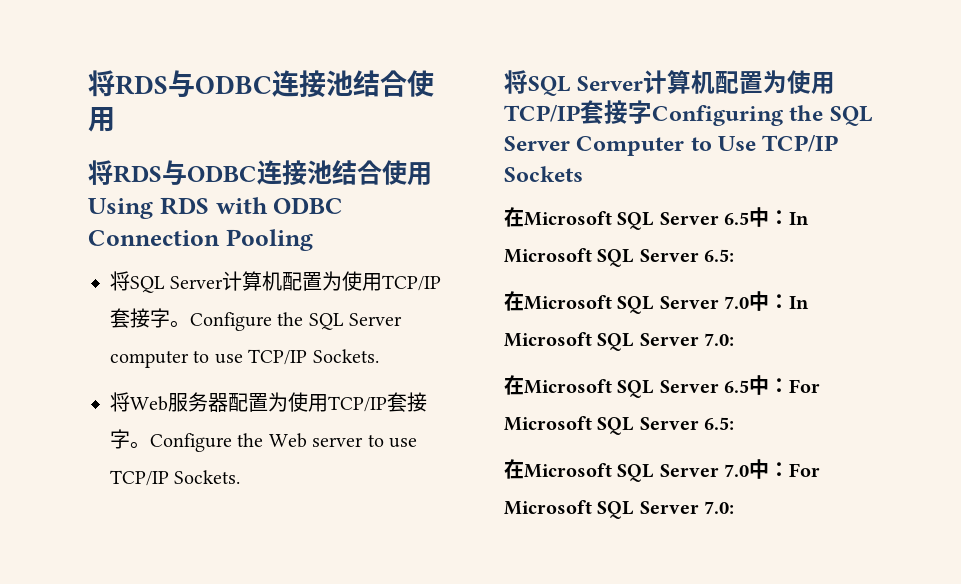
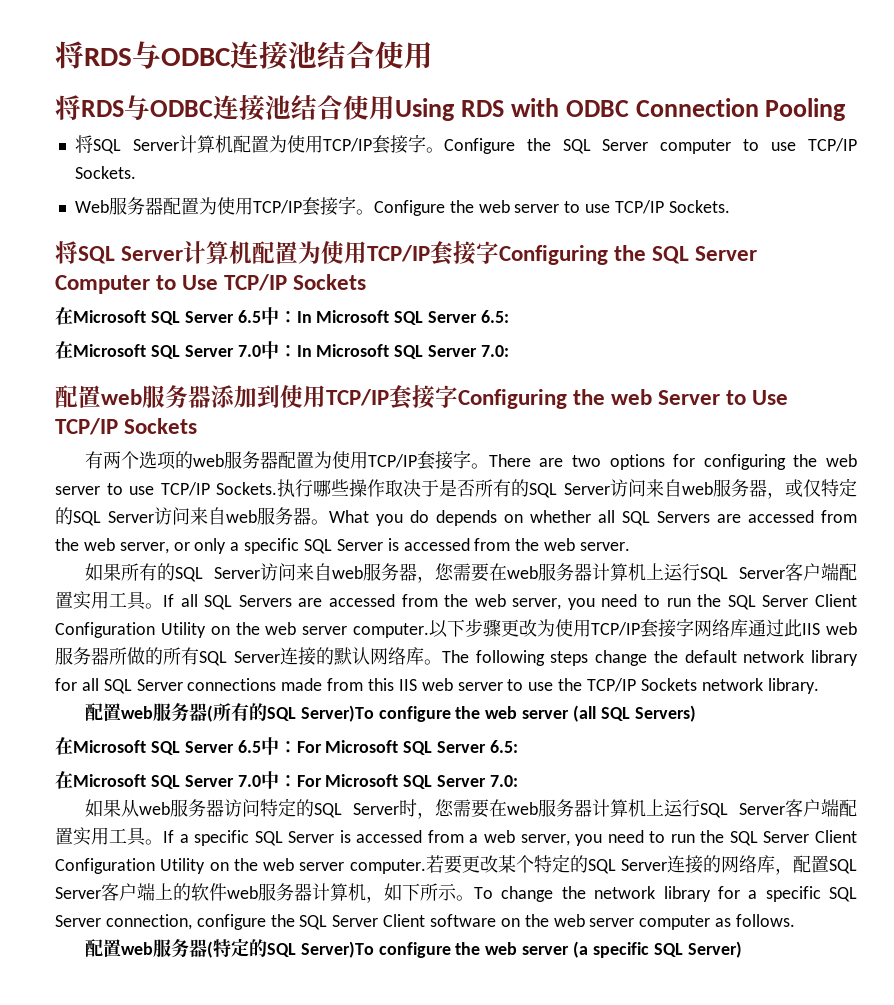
- 将Web服务器配置为使用TCP/IP套接字。
+ Web服务器配置为使用TCP/IP套接字。
- Configure the Web server to use TCP/IP Sockets.
+ Configure the web server to use TCP/IP Sockets.
+ 配置web服务器添加到使用TCP/IP套接字Configuring the web Server to Use TCP/IP Sockets
+ 有两个选项的web服务器配置为使用TCP/IP套接字。There are two options for configuring the web server to use TCP/IP Sockets.执行哪些操作取决于是否所有的SQL Server访问来自web服务器，或仅特定的SQL Server访问来自web服务器。What you do depends on whether all SQL Servers are accessed from the web server, or only a specific SQL Server is accessed from the web server.
+ 如果所有的SQL Server访问来自web服务器，您需要在web服务器计算机上运行SQL Server客户端配置实用工具。If all SQL Servers are accessed from the web server, you need to run the SQL Server Client Configuration Utility on the web server computer.以下步骤更改为使用TCP/IP套接字网络库通过此IIS web服务器所做的所有SQL Server连接的默认网络库。The following steps change the default network library for all SQL Server connections made from this IIS web server to use the TCP/IP Sockets network library.
+ 配置web服务器(所有的SQL Server)To configure the web server (all SQL Servers)
+ 如果从web服务器访问特定的SQL Server时，您需要在web服务器计算机上运行SQL Server客户端配置实用工具。If a specific SQL Server is accessed from a web server, you need to run the SQL Server Client Configuration Utility on the web server computer.若要更改某个特定的SQL Server连接的网络库，配置SQL Server客户端上的软件web服务器计算机，如下所示。To change the network library for a specific SQL Server connection, configure the SQL Server Client software on the web server computer as follows.
+ 配置web服务器(特定的SQL Server)To configure the web server (a specific SQL Server)

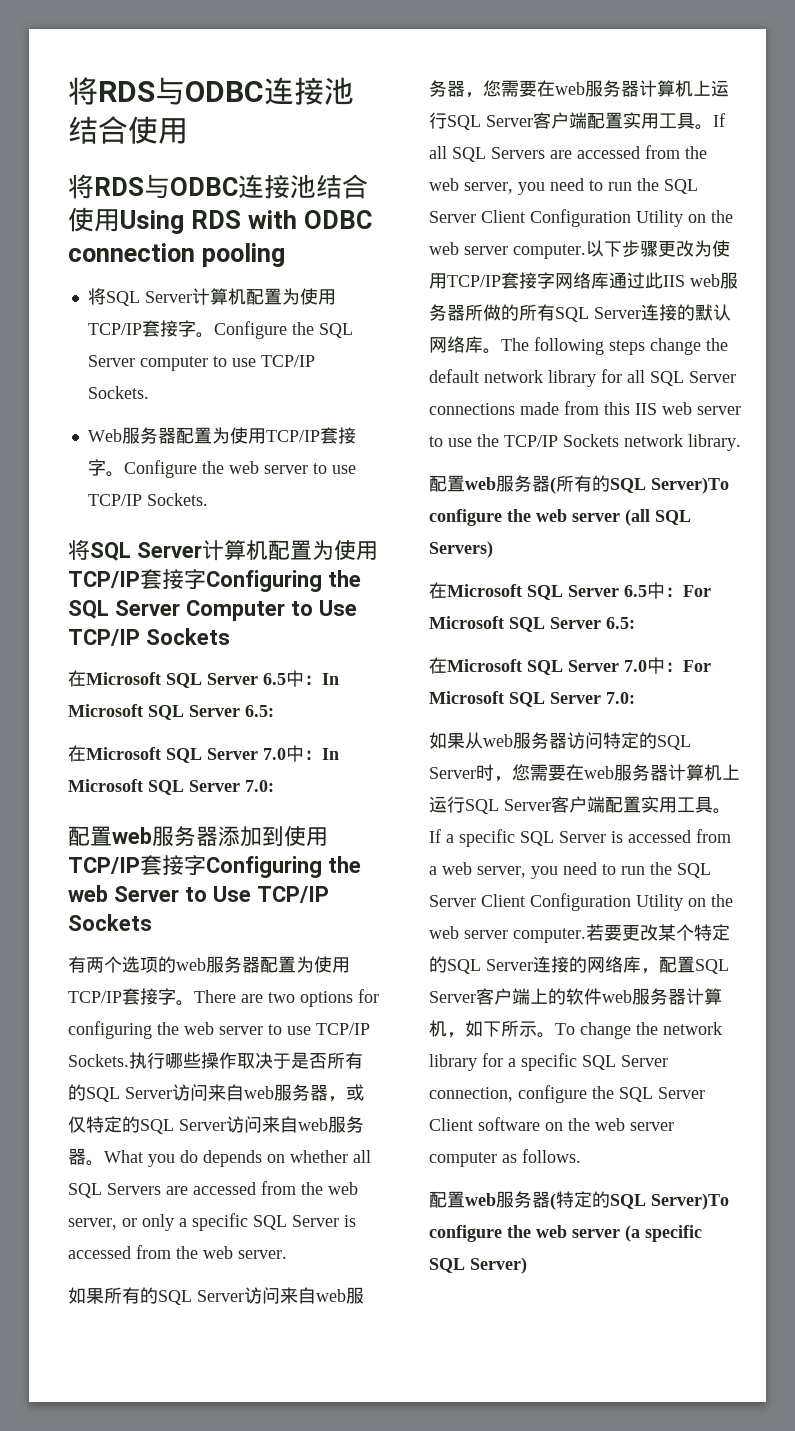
- 将RDS与ODBC连接池结合使用Using RDS with ODBC Connection Pooling
+ 将RDS与ODBC连接池结合使用Using RDS with ODBC connection pooling

